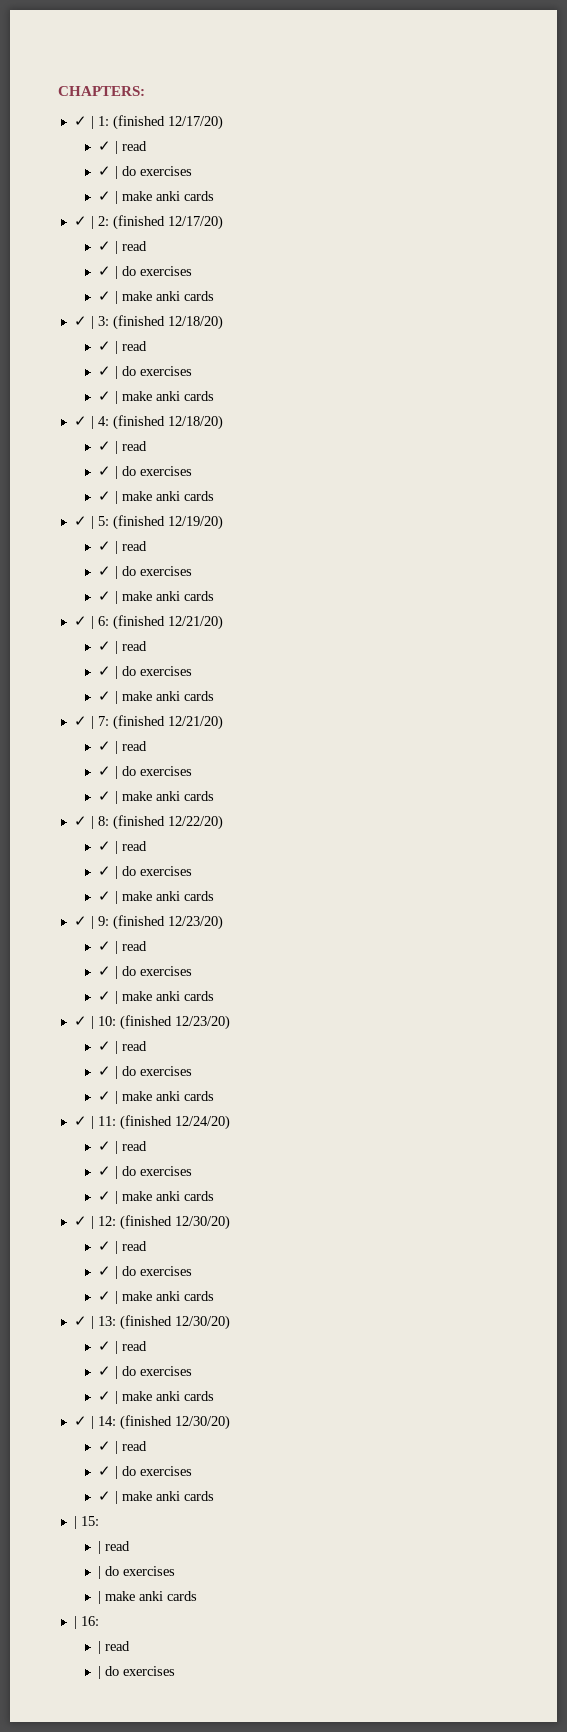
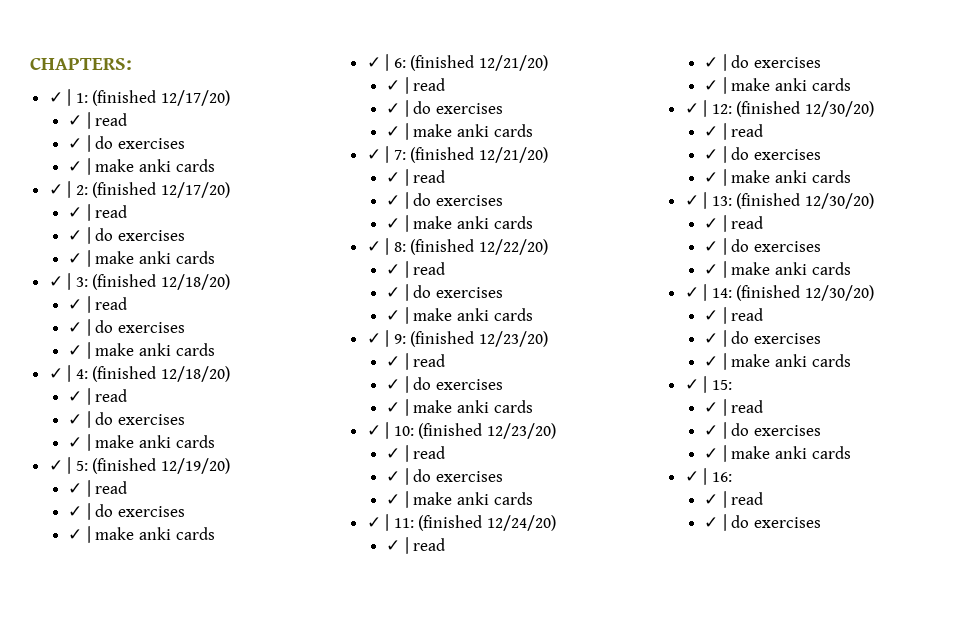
- | 15:
- | read
- | do exercises
- | make anki cards
- | 16:
- | read
- | do exercises
+ ✓ | 15:
+ ✓ | read
+ ✓ | do exercises
+ ✓ | make anki cards
+ ✓ | 16:
+ ✓ | read
+ ✓ | do exercises

